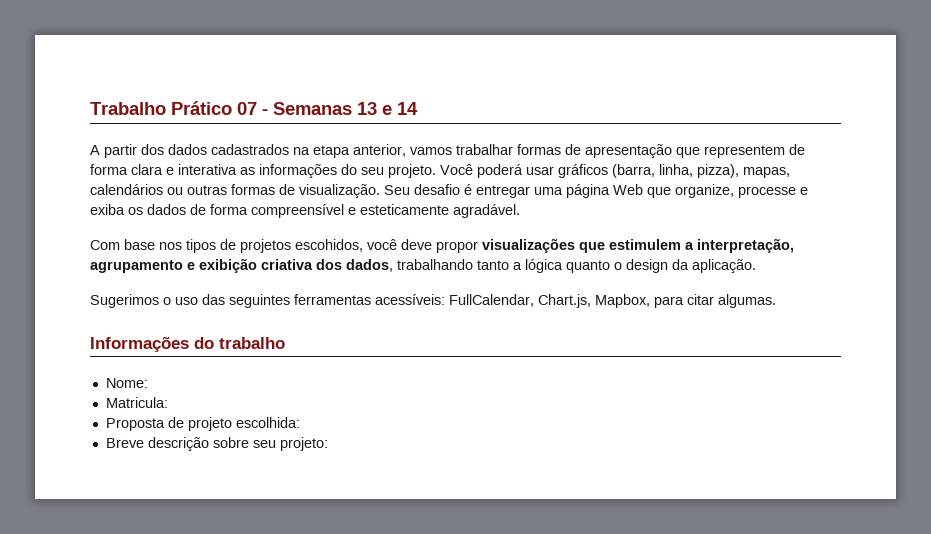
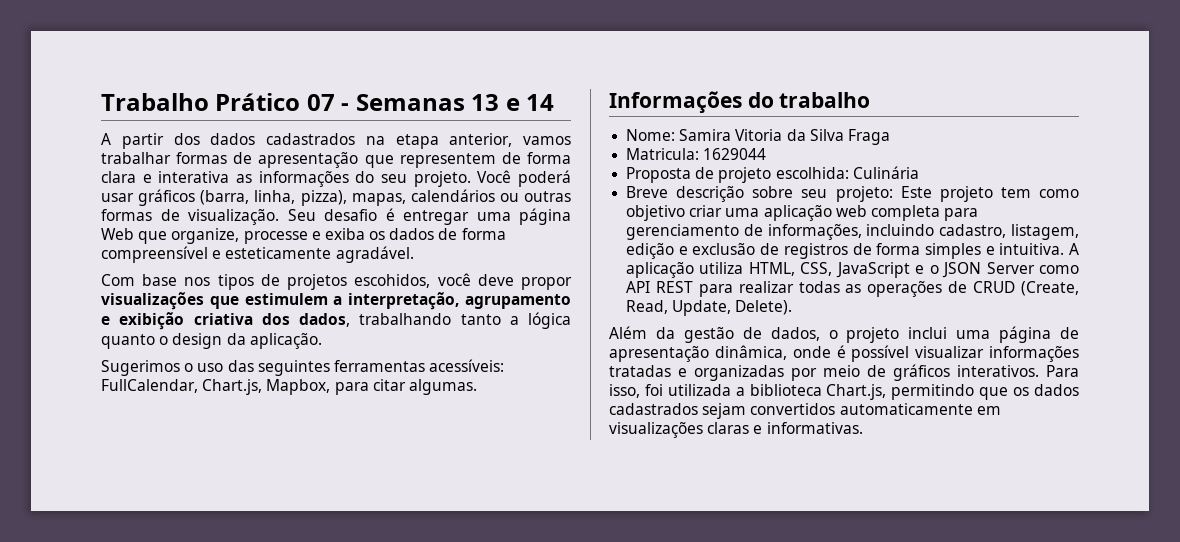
- Nome:
+ Nome: Samira Vitoria da Silva Fraga
- Matricula:
+ Matricula: 1629044
- Proposta de projeto escolhida:
+ Proposta de projeto escolhida: Culinária
- Breve descrição sobre seu projeto:
+ Breve descrição sobre seu projeto: Este projeto tem como objetivo criar uma aplicação web completa para gerenciamento de informações, incluindo cadastro, listagem, edição e exclusão de registros de forma simples e intuitiva. A aplicação utiliza HTML, CSS, JavaScript e o JSON Server como API REST para realizar todas as operações de CRUD (Create, Read, Update, Delete).
+ Além da gestão de dados, o projeto inclui uma página de apresentação dinâmica, onde é possível visualizar informações tratadas e organizadas por meio de gráficos interativos. Para isso, foi utilizada a biblioteca Chart.js, permitindo que os dados cadastrados sejam convertidos automaticamente em visualizações claras e informativas.

